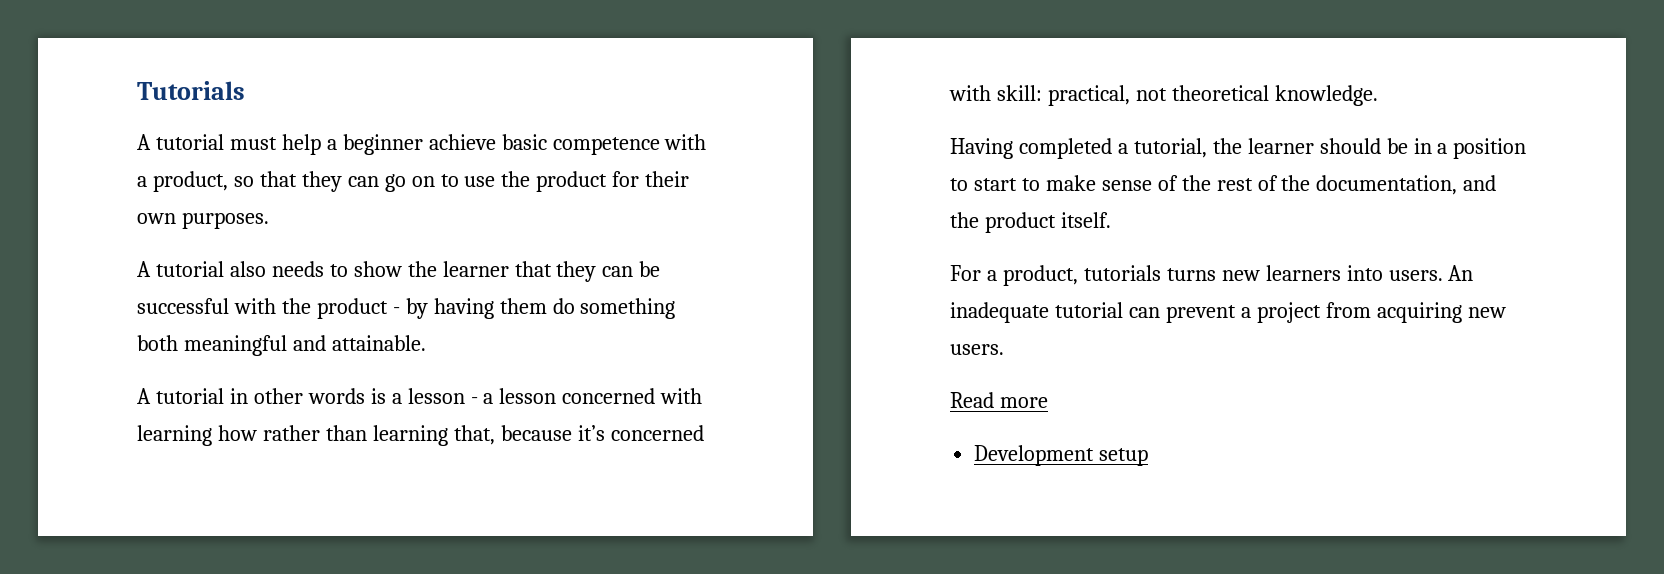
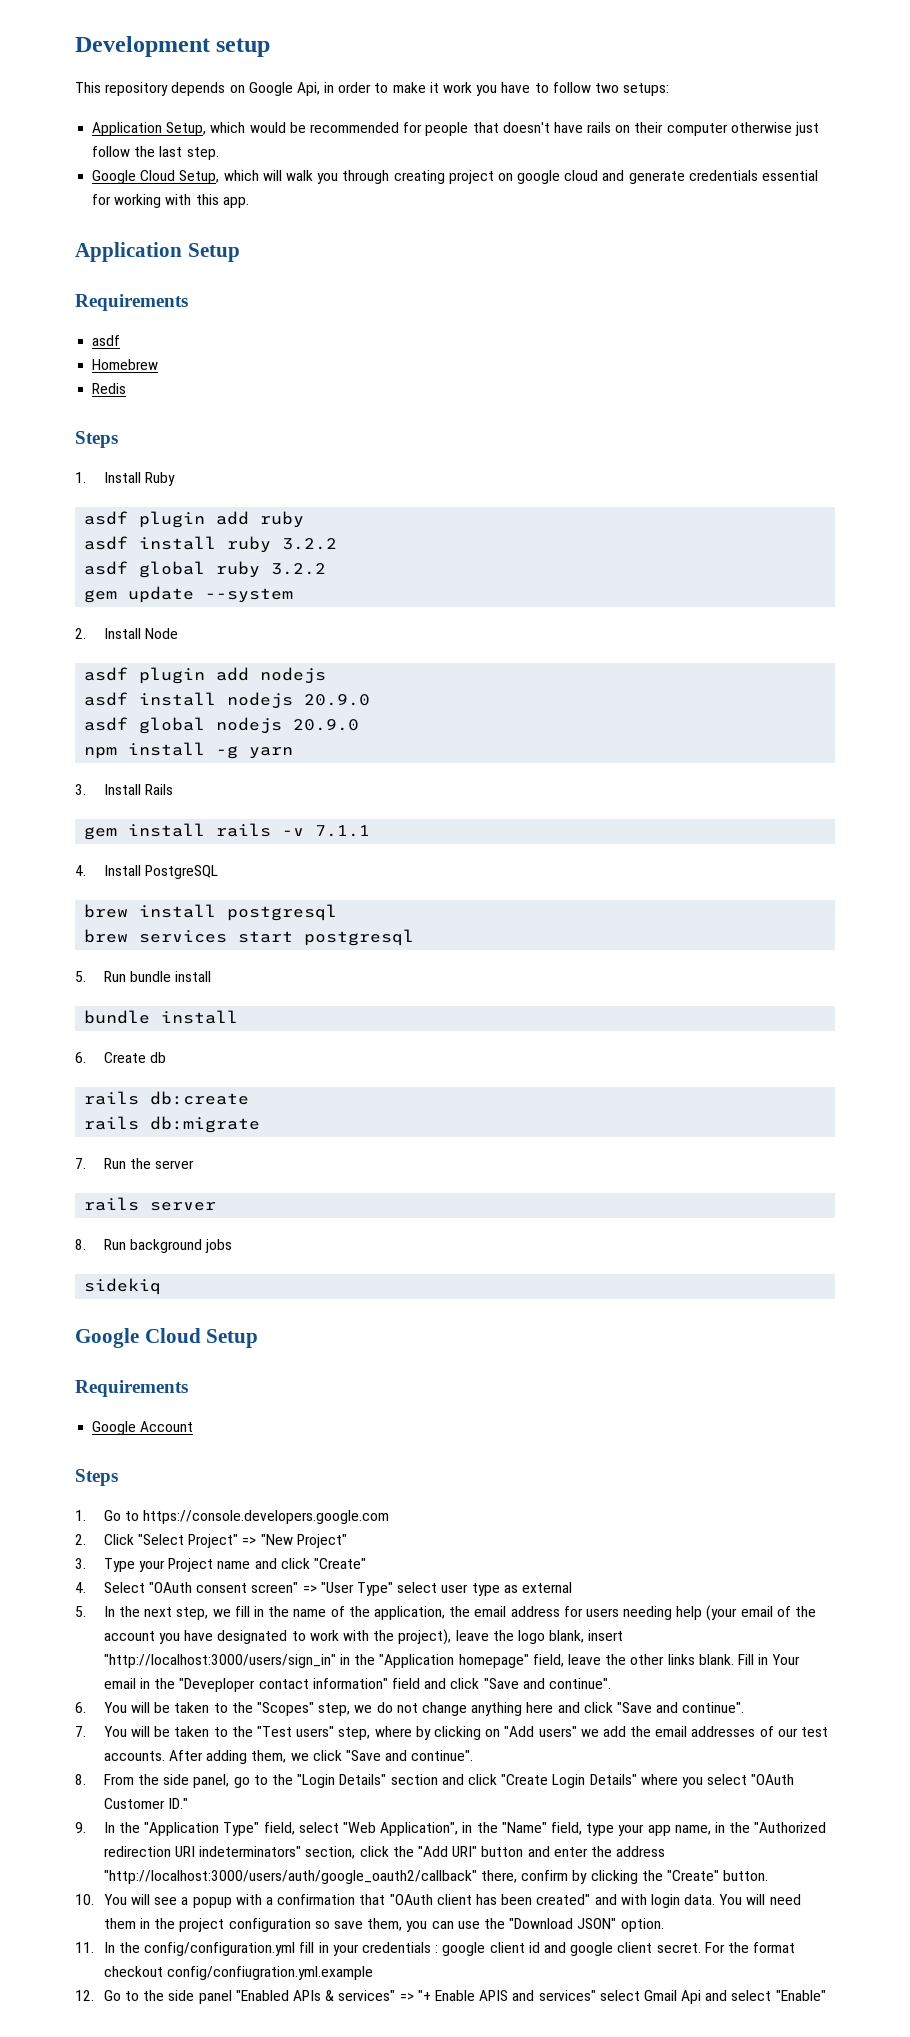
- Tutorials
- A tutorial must help a beginner achieve basic competence with a product, so that they can go on to use the product for their own purposes.
- A tutorial also needs to show the learner that they can be successful with the product - by having them do something both meaningful and attainable.
- A tutorial in other words is a lesson - a lesson concerned with learning how rather than learning that, because it’s concerned with skill: practical, not theoretical knowledge.
- Having completed a tutorial, the learner should be in a position to start to make sense of the rest of the documentation, and the product itself.
- For a product, tutorials turns new learners into users. An inadequate tutorial can prevent a project from acquiring new users.
- Read more
  Development setup
+ This repository depends on Google Api, in order to make it work you have to follow two setups:
+ Application Setup, which would be recommended for people that doesn't have rails on their computer otherwise just follow the last step.
+ Google Cloud Setup, which will walk you through creating project on google cloud and generate credentials essential for working with this app.
+ Application Setup
+ Requirements
+ asdf
+ Homebrew
+ Redis
+ Steps
+ 1. Install Ruby
+ asdf plugin add ruby
+ asdf install ruby 3.2.2
+ asdf global ruby 3.2.2
+ gem update --system
+ 2. Install Node
+ asdf plugin add nodejs
+ asdf install nodejs 20.9.0
+ asdf global nodejs 20.9.0
+ npm install -g yarn
+ 3. Install Rails
+ gem install rails -v 7.1.1
+ 4. Install PostgreSQL
+ brew install postgresql
+ brew services start postgresql
+ 5. Run bundle install
+ bundle install
+ 6. Create db
+ rails db:create
+ rails db:migrate
+ 7. Run the server
+ rails server
+ 8. Run background jobs
+ sidekiq
+ Google Cloud Setup
+ Requirements
+ Google Account
+ Steps
+ 1. Go to https://console.developers.google.com
+ 2. Click "Select Project" => "New Project"
+ 3. Type your Project name and click "Create"
+ 4. Select "OAuth consent screen" => "User Type" select user type as external
+ 5. In the next step, we fill in the name of the application, the email address for users needing help (your email of the account you have designated to work with the project), leave the logo blank, insert "http://localhost:3000/users/sign_in" in the "Application homepage" field, leave the other links blank. Fill in Your email in the "Deveploper contact information" field and click "Save and continue".
+ 6. You will be taken to the "Scopes" step, we do not change anything here and click "Save and continue".
+ 7. You will be taken to the "Test users" step, where by clicking on "Add users" we add the email addresses of our test accounts. After adding them, we click "Save and continue".
+ 8. From the side panel, go to the "Login Details" section and click "Create Login Details" where you select "OAuth Customer ID."
+ 9. In the "Application Type" field, select "Web Application", in the "Name" field, type your app name, in the "Authorized redirection URI indeterminators" section, click the "Add URI" button and enter the address "http://localhost:3000/users/auth/google_oauth2/callback" there, confirm by clicking the "Create" button.
+ 10. You will see a popup with a confirmation that "OAuth client has been created" and with login data. You will need them in the project configuration so save them, you can use the "Download JSON" option.
+ 11. In the config/configuration.yml fill in your credentials : google client id and google client secret. For the format checkout config/confiugration.yml.example
+ 12. Go to the side panel "Enabled APIs & services" => "+ Enable APIS and services" select Gmail Api and select "Enable"

